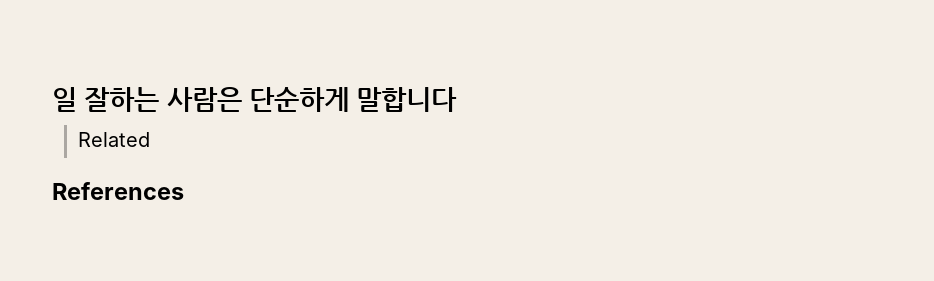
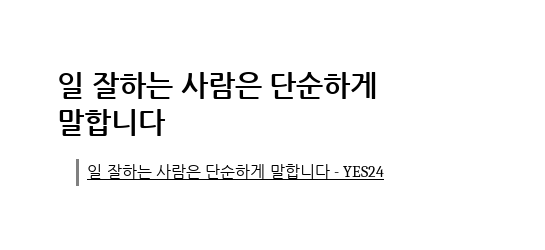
- Related
- References
+ 일 잘하는 사람은 단순하게 말합니다 - YES24

